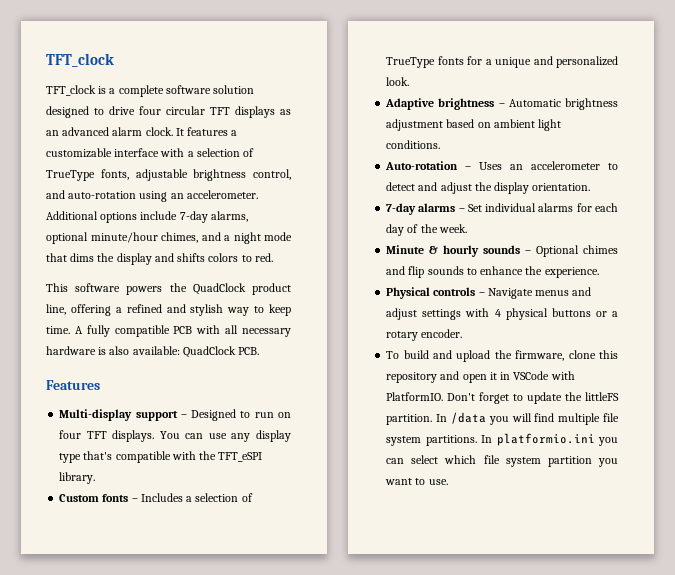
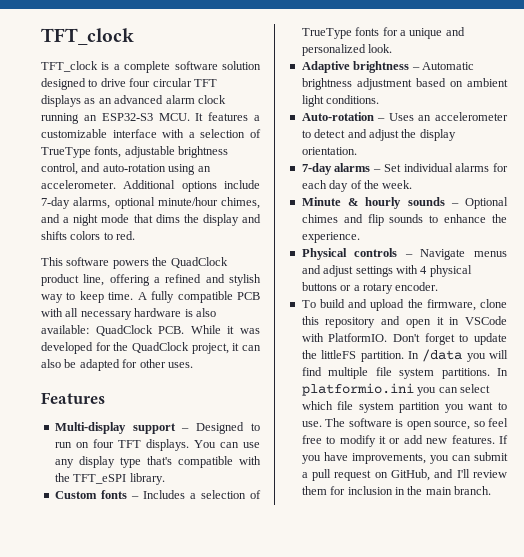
- TFT_clock is a complete software solution designed to drive four circular TFT displays as an advanced alarm clock. It features a customizable interface with a selection of TrueType fonts, adjustable brightness control, and auto-rotation using an accelerometer.
+ TFT_clock is a complete software solution designed to drive four circular TFT displays as an advanced alarm clock running an ESP32-S3 MCU. It features a customizable interface with a selection of TrueType fonts, adjustable brightness control, and auto-rotation using an accelerometer.
- A fully compatible PCB with all necessary hardware is also available: QuadClock PCB.
+ A fully compatible PCB with all necessary hardware is also available: QuadClock PCB. While it was developed for the QuadClock project, it can also be adapted for other uses.
+ The software is open source, so feel free to modify it or add new features. If you have improvements, you can submit a pull request on GitHub, and I'll review them for inclusion in the main branch.

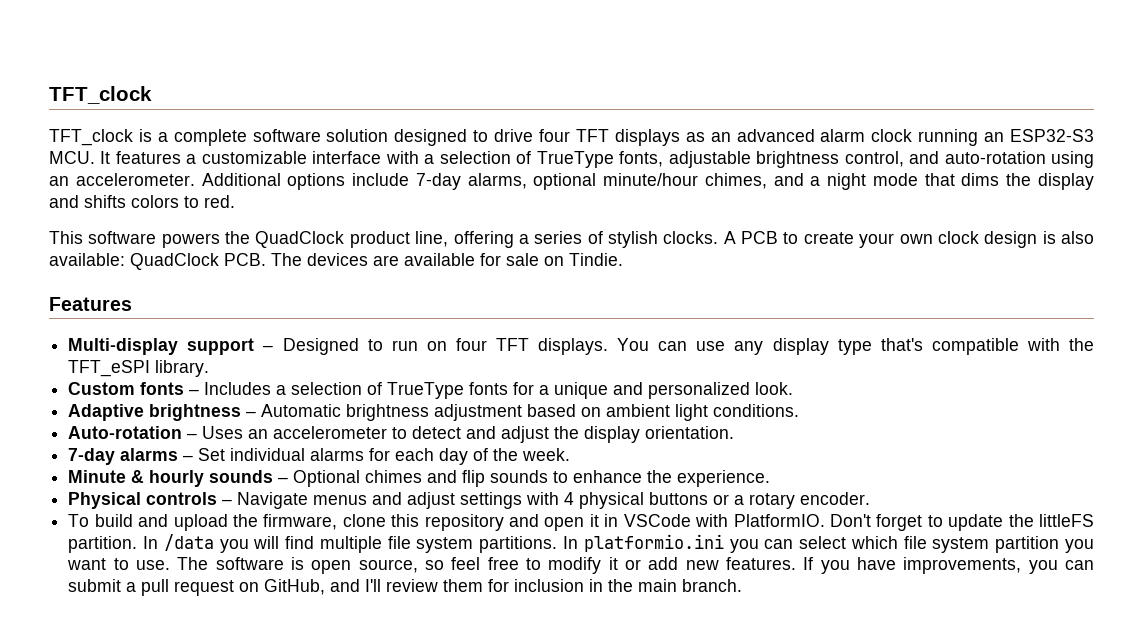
- TFT_clock is a complete software solution designed to drive four circular TFT displays as an advanced alarm clock running an ESP32-S3 MCU. It features a customizable interface with a selection of TrueType fonts, adjustable brightness control, and auto-rotation using an accelerometer.
+ TFT_clock is a complete software solution designed to drive four TFT displays as an advanced alarm clock running an ESP32-S3 MCU. It features a customizable interface with a selection of TrueType fonts, adjustable brightness control, and auto-rotation using an accelerometer.
- This software powers the QuadClock product line, offering a refined and stylish way to keep time. A fully compatible PCB with all necessary hardware is also available: QuadClock PCB. While it was developed for the QuadClock project, it can also be adapted for other uses.
+ This software powers the QuadClock product line, offering a series of stylish clocks. A PCB to create your own clock design is also available: QuadClock PCB. The devices are available for sale on Tindie.

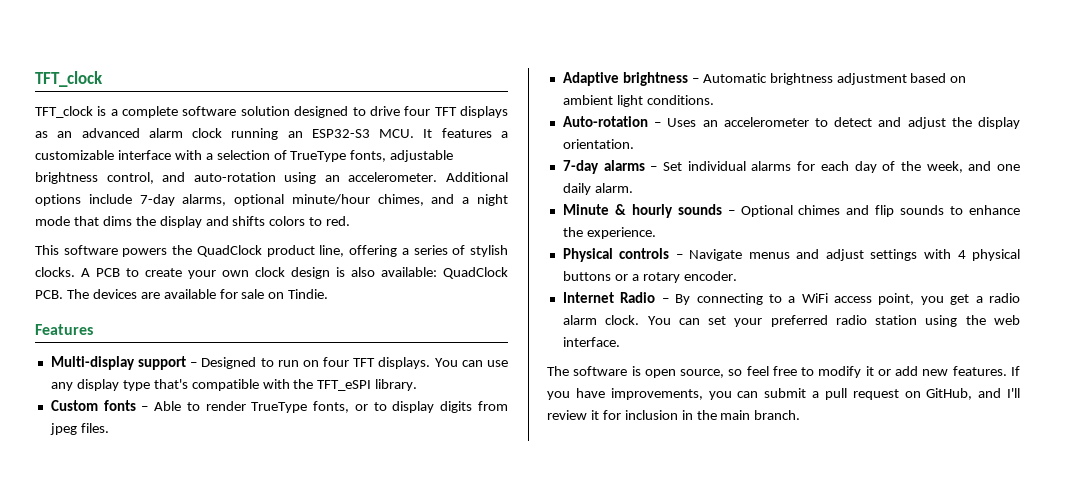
- Custom fonts – Includes a selection of TrueType fonts for a unique and personalized look.
+ Custom fonts – Able to render TrueType fonts, or to display digits from jpeg files.
- 7-day alarms – Set individual alarms for each day of the week.
+ 7-day alarms – Set individual alarms for each day of the week, and one daily alarm.
- To build and upload the firmware, clone this repository and open it in VSCode with PlatformIO. Don't forget to update the littleFS partition. In /data you will find multiple file system partitions. In platformio.ini you can select which file system partition you want to use. The software is open source, so feel free to modify it or add new features.
+ Internet Radio – By connecting to a WiFi access point, you get a radio alarm clock. You can set your preferred radio station using the web interface.
+ The software is open source, so feel free to modify it or add new features.
- If you have improvements, you can submit a pull request on GitHub, and I'll review them for inclusion in the main branch.
+ If you have improvements, you can submit a pull request on GitHub, and I'll review it for inclusion in the main branch.

